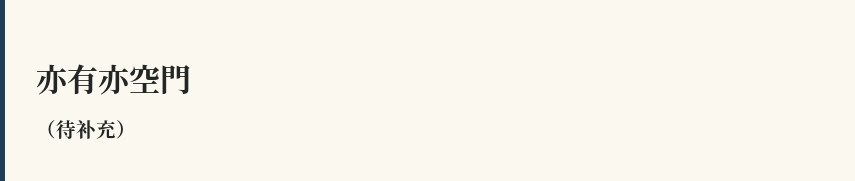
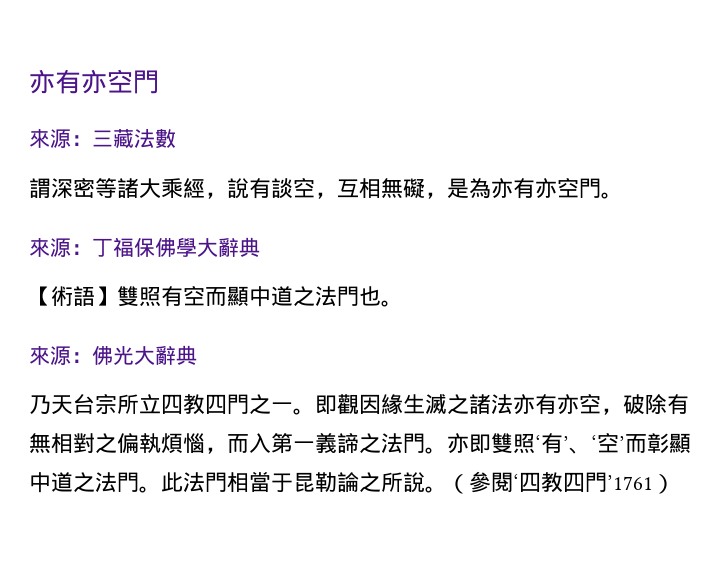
- （待补充）
+ 來源：三藏法數
+ 謂深密等諸大乘經，說有談空，互相無礙，是為亦有亦空門。
+ 來源：丁福保佛學大辭典
+ 【術語】雙照有空而顯中道之法門也。
+ 來源：佛光大辭典
+ 乃天台宗所立四教四門之一。即觀因緣生滅之諸法亦有亦空，破除有無相對之偏執煩惱，而入第一義諦之法門。亦即雙照‘有’、‘空’而彰顯中道之法門。此法門相當于昆勒論之所說。（參閱‘四教四門’1761）

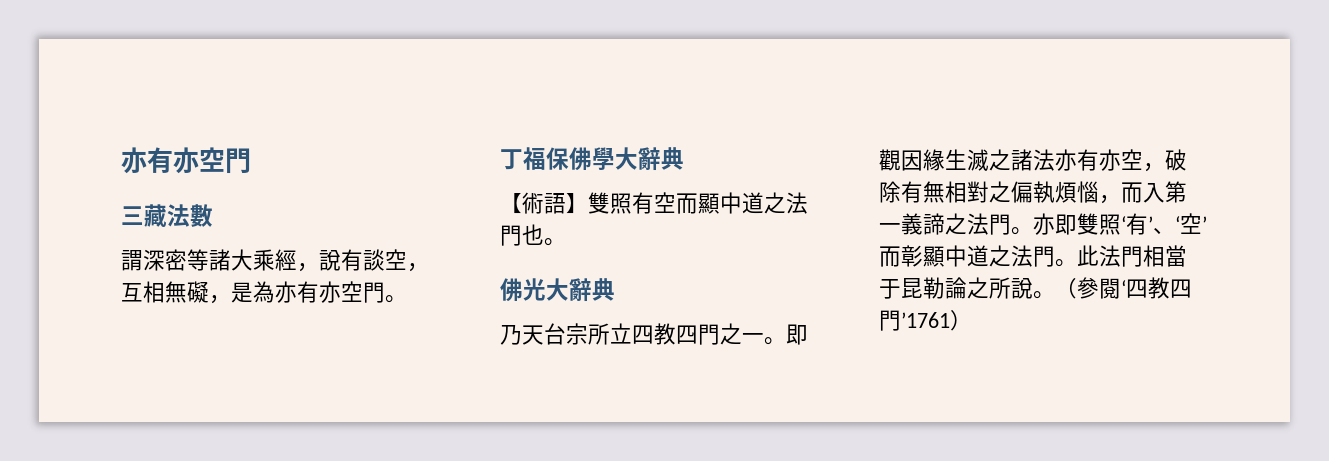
- 來源：三藏法數
+ 三藏法數
- 來源：丁福保佛學大辭典
+ 丁福保佛學大辭典
- 來源：佛光大辭典
+ 佛光大辭典

